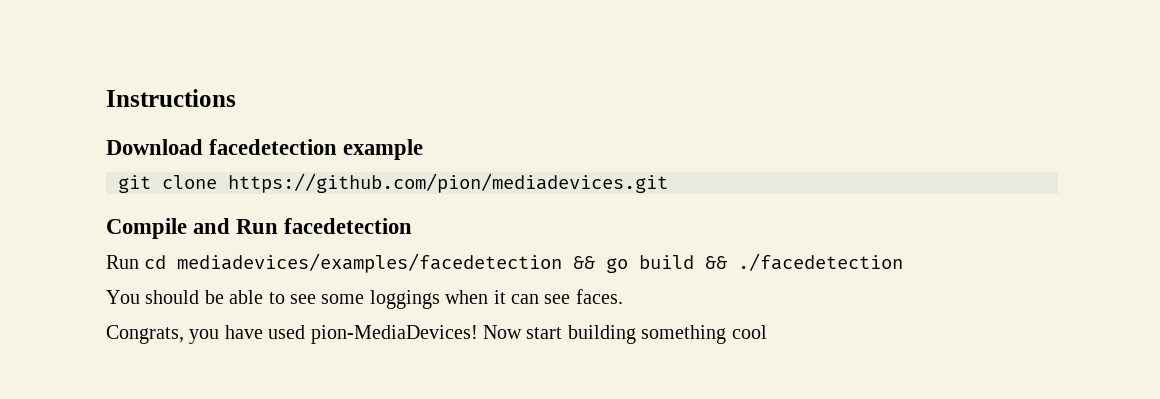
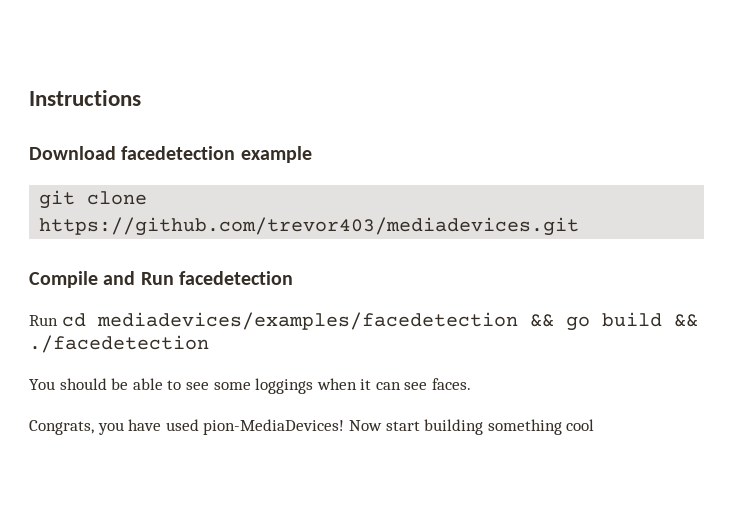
- git clone https://github.com/pion/mediadevices.git
+ git clone https://github.com/trevor403/mediadevices.git

